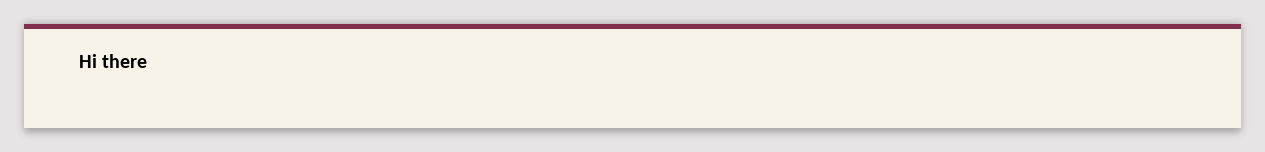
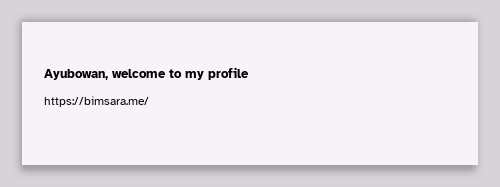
- Hi there
+ Ayubowan, welcome to my profile
+ https://bimsara.me/

